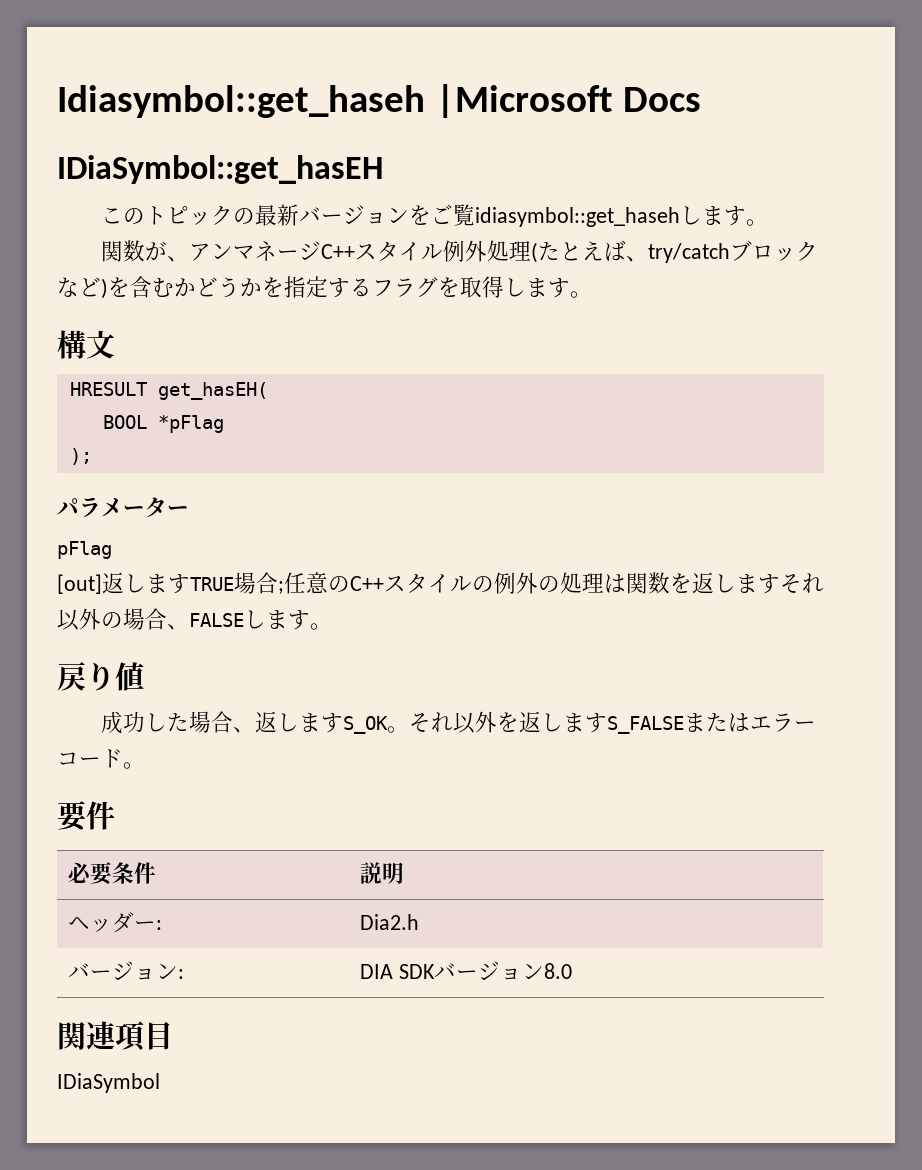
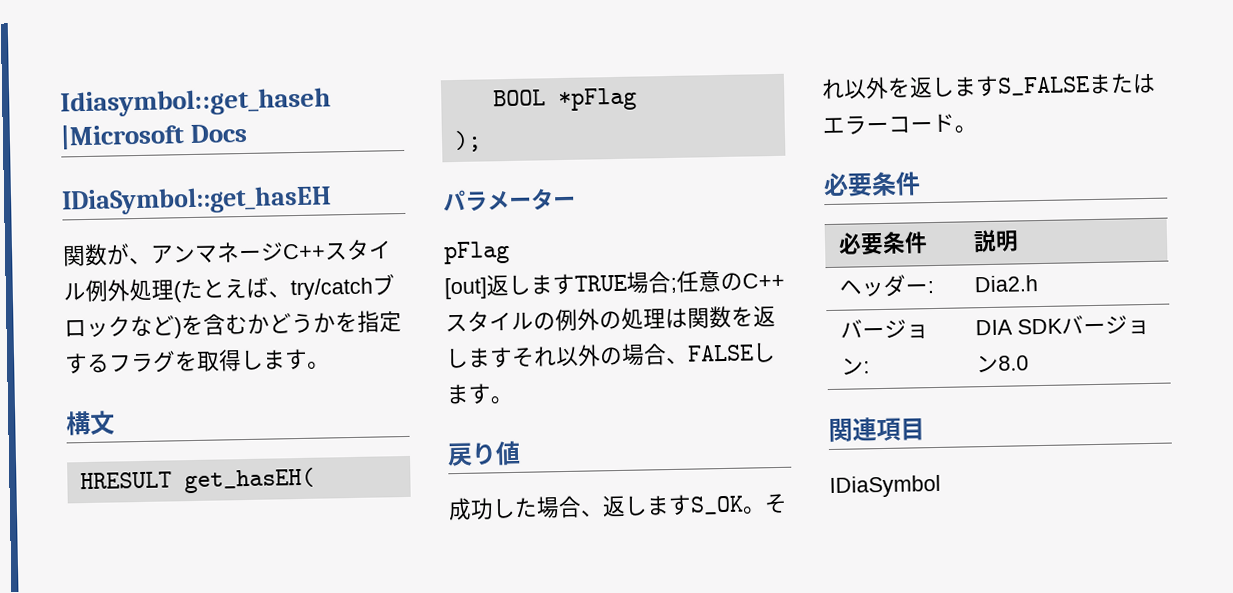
- このトピックの最新バージョンをご覧idiasymbol::get_hasehします。
  それ以外を返しますS_FALSEまたはエラーコード。
- 要件
+ 必要条件

